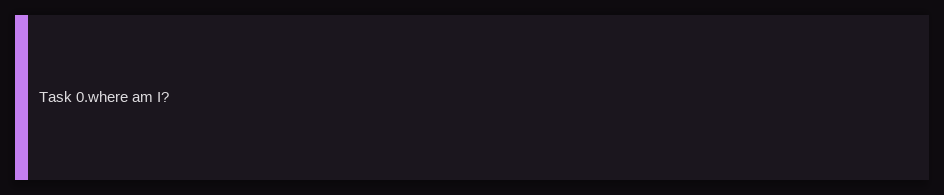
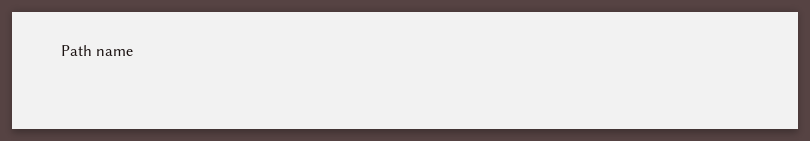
- Task 0.where am I?
+ Path name

